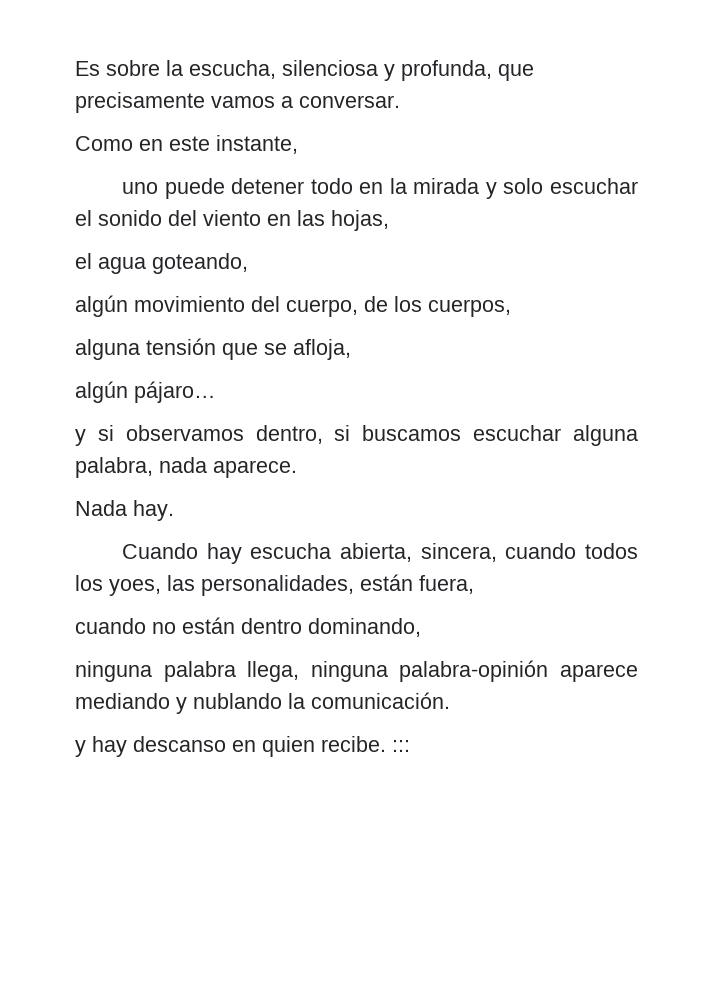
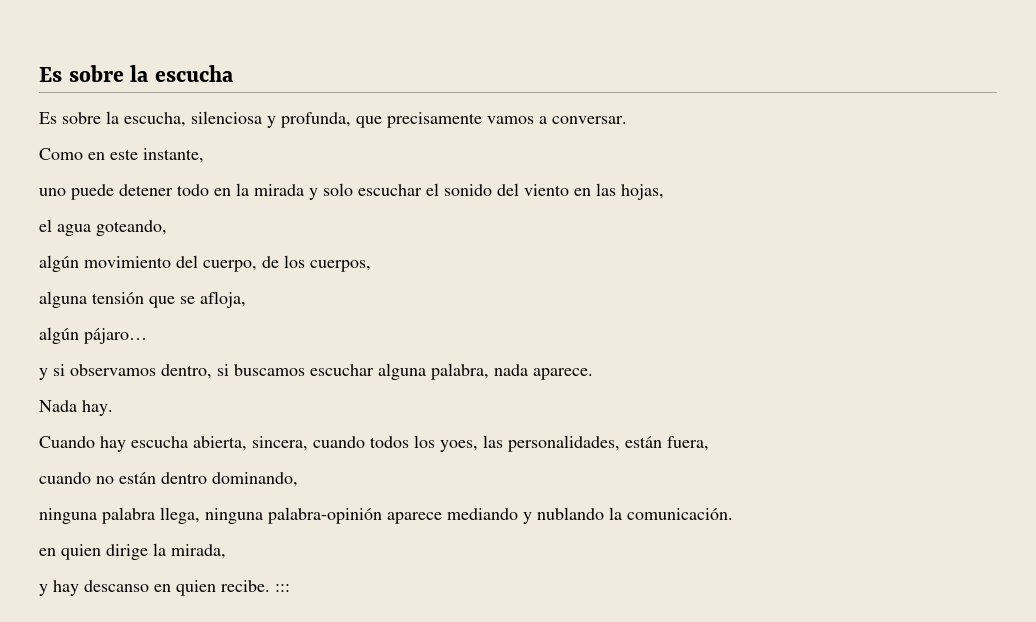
+ Es sobre la escucha
+ en quien dirige la mirada,

